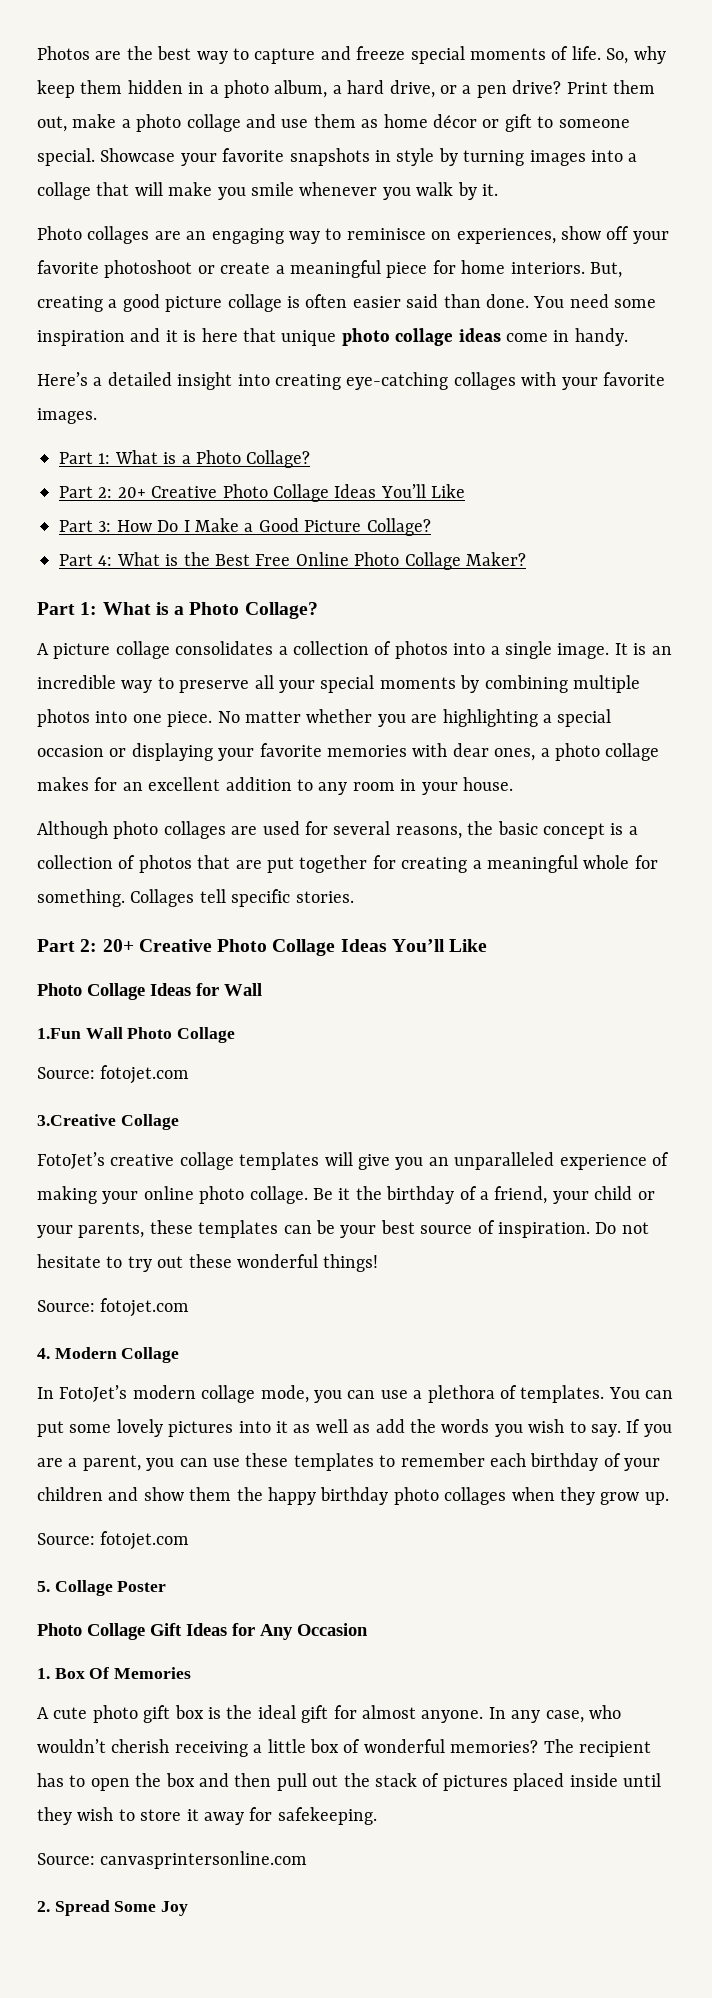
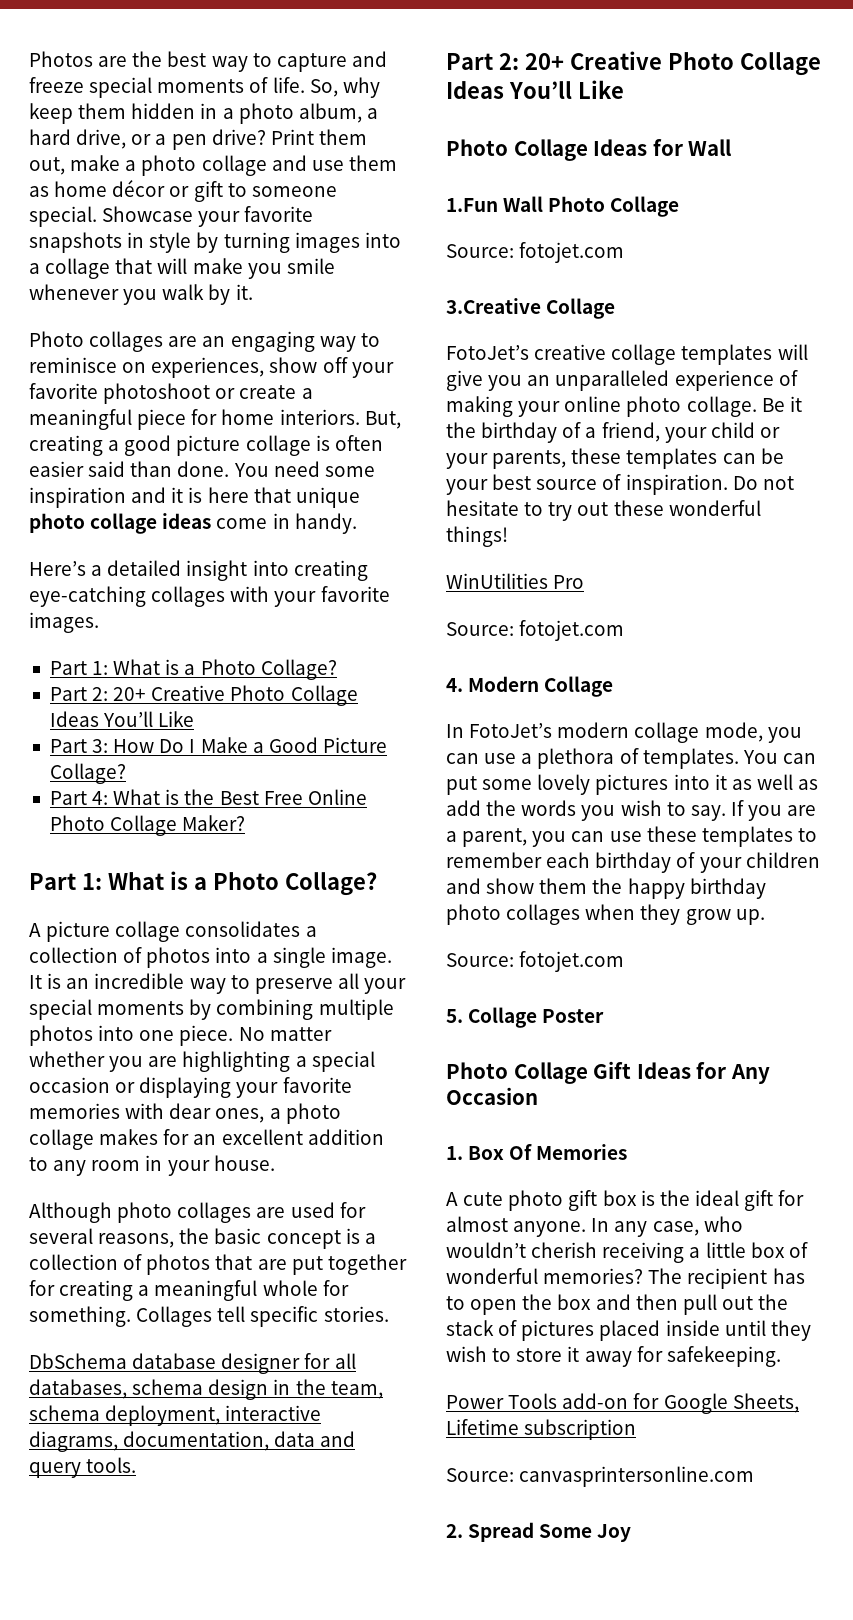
+ DbSchema database designer for all databases, schema design in the team, schema deployment, interactive diagrams, documentation, data and query tools.
+ WinUtilities Pro
+ Power Tools add-on for Google Sheets, Lifetime subscription

